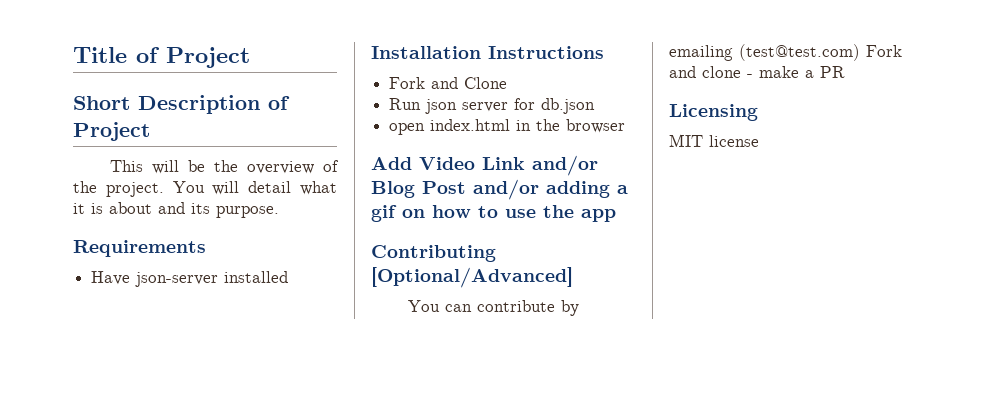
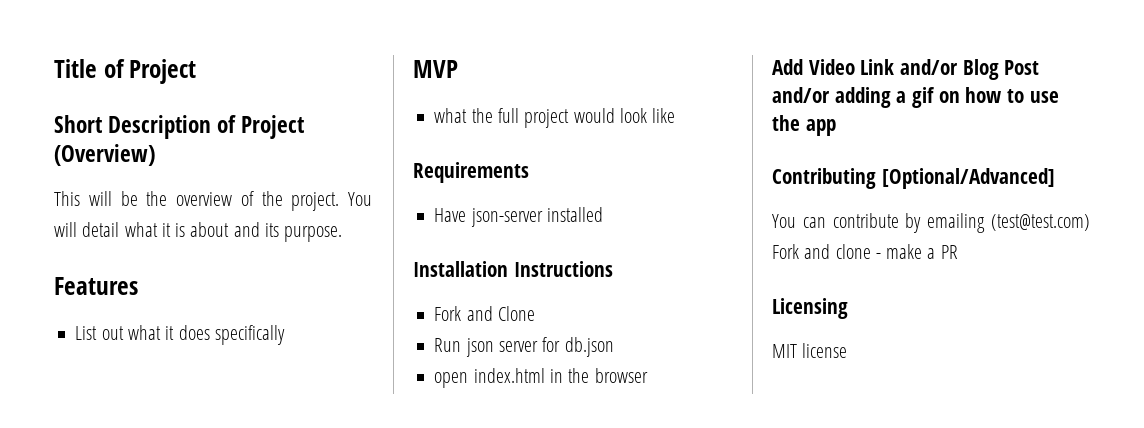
- Short Description of Project
+ Short Description of Project (Overview)
+ Features
+ List out what it does specifically
+ MVP
+ what the full project would look like

